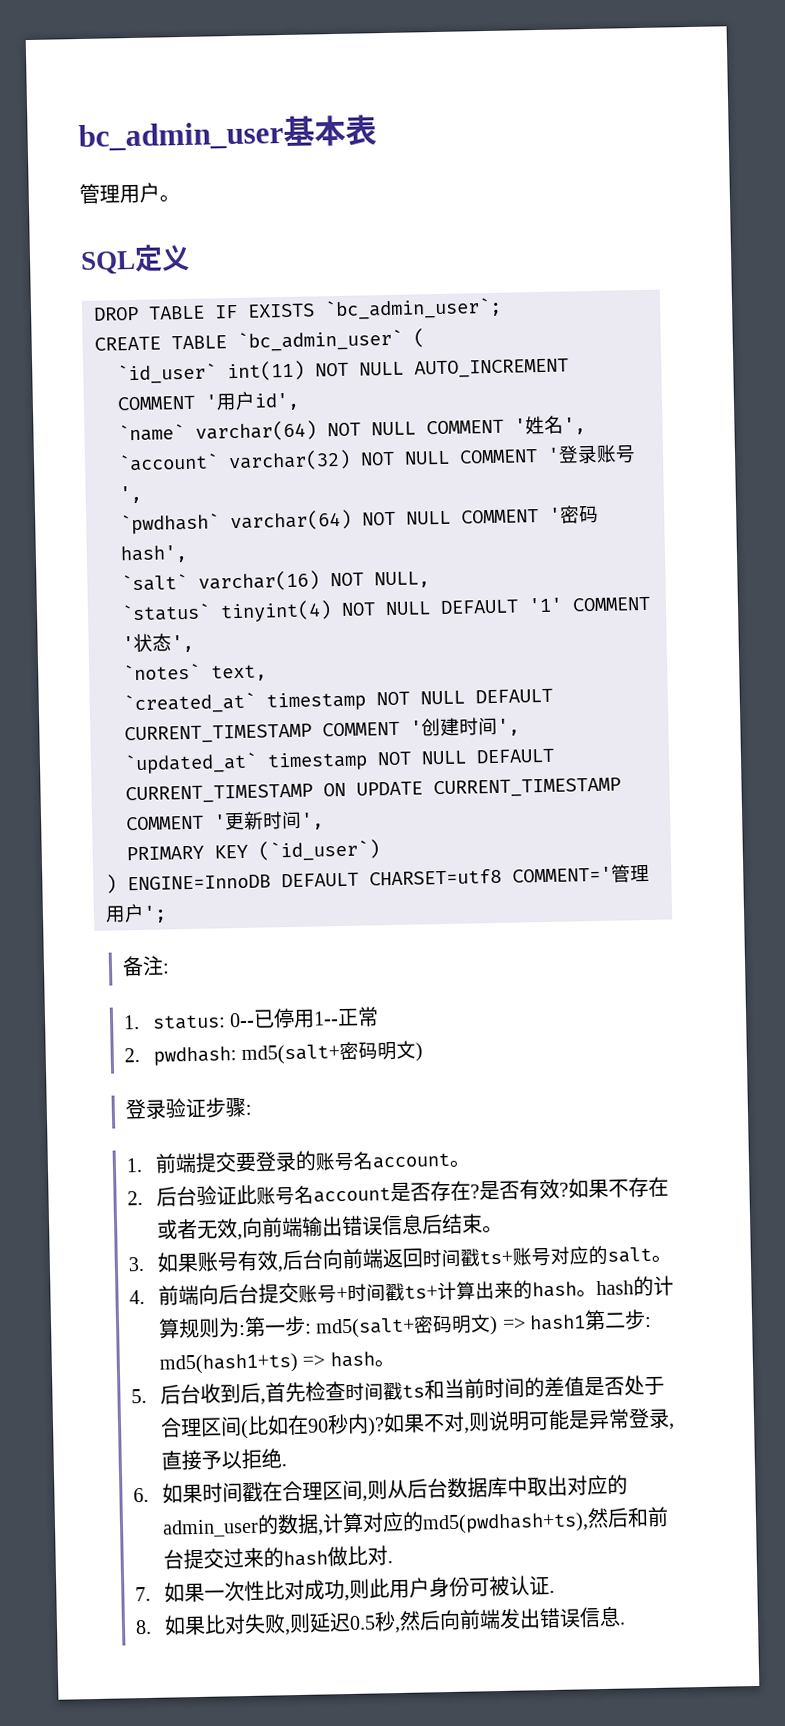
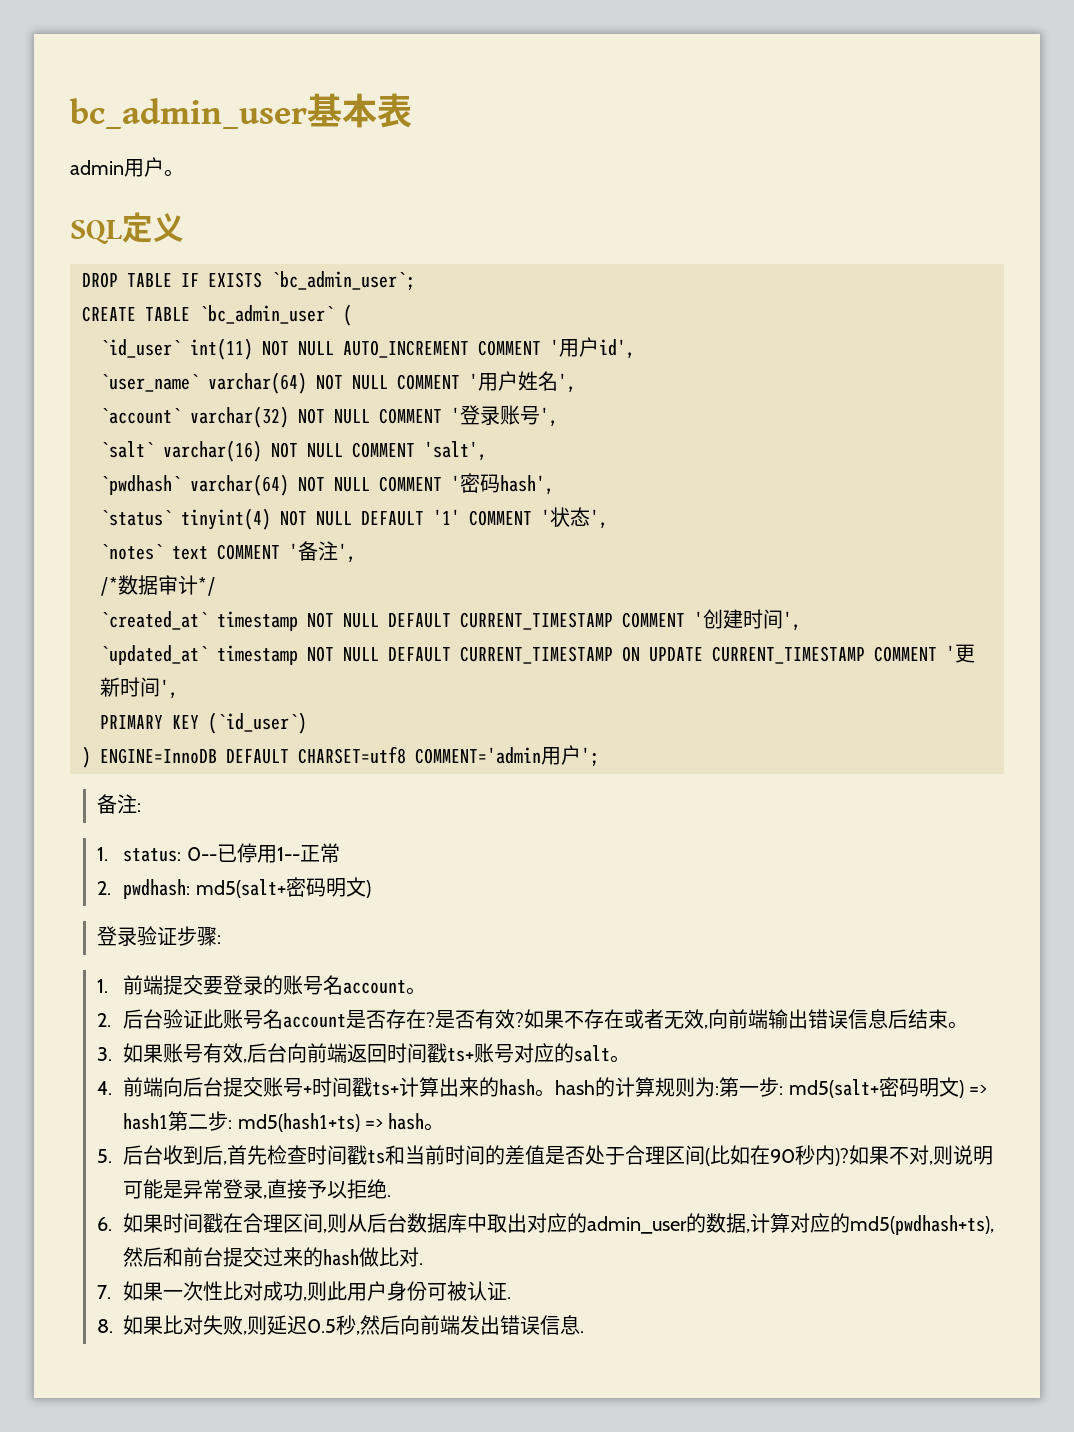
- 管理用户。
+ admin用户。
- `name` varchar(64) NOT NULL COMMENT '姓名',
+ `user_name` varchar(64) NOT NULL COMMENT '用户姓名',
+ `salt` varchar(16) NOT NULL COMMENT 'salt',
- `salt` varchar(16) NOT NULL,
- `notes` text,
+ `notes` text COMMENT '备注',
+ /*数据审计*/
- ) ENGINE=InnoDB DEFAULT CHARSET=utf8 COMMENT='管理用户';
+ ) ENGINE=InnoDB DEFAULT CHARSET=utf8 COMMENT='admin用户';

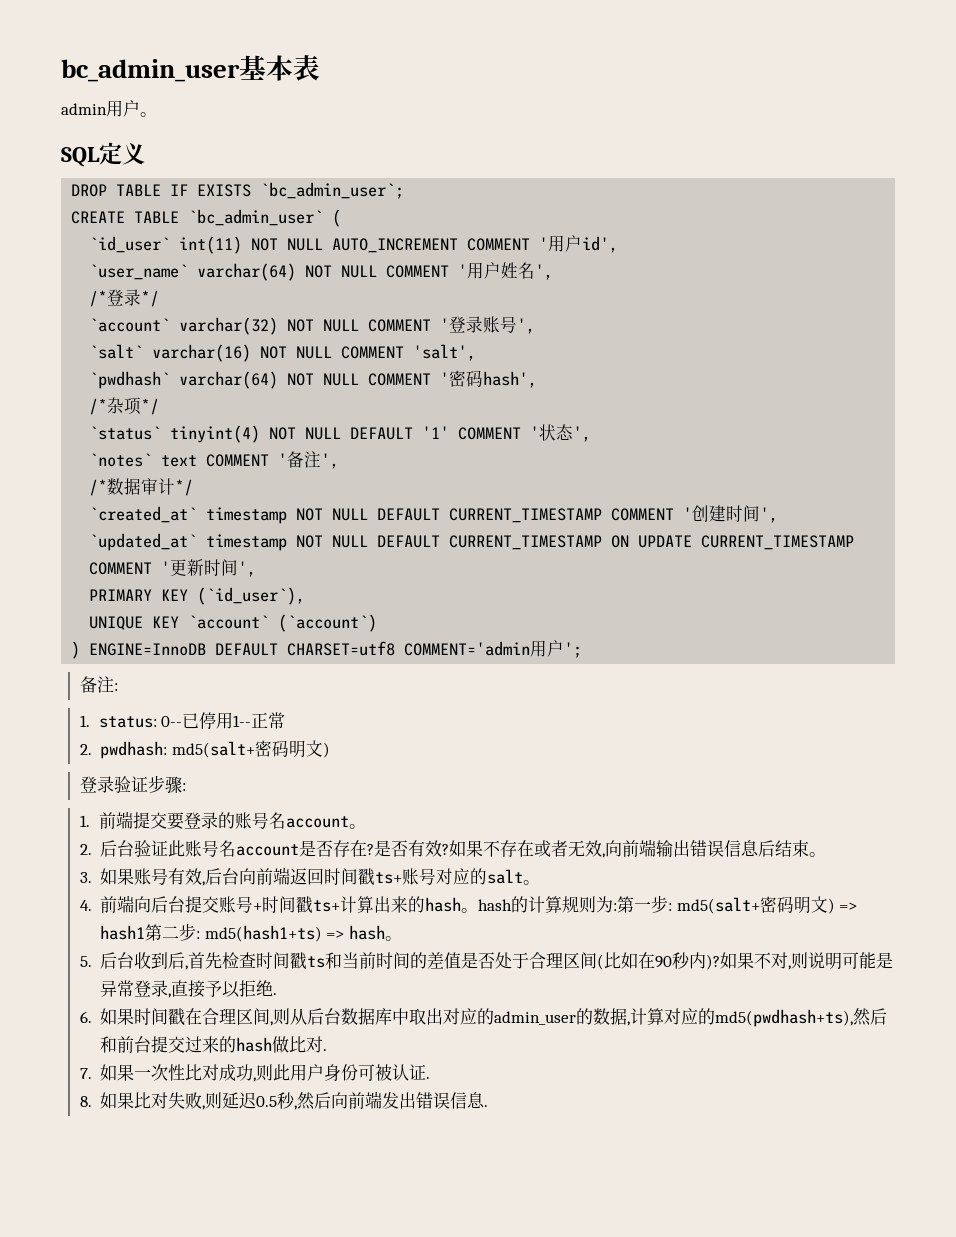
+ /*登录*/
+ /*杂项*/
- PRIMARY KEY (`id_user`)
+ PRIMARY KEY (`id_user`),
+ UNIQUE KEY `account` (`account`)

